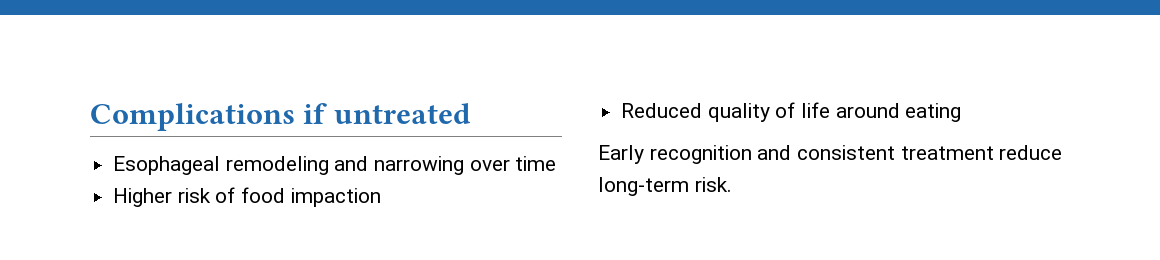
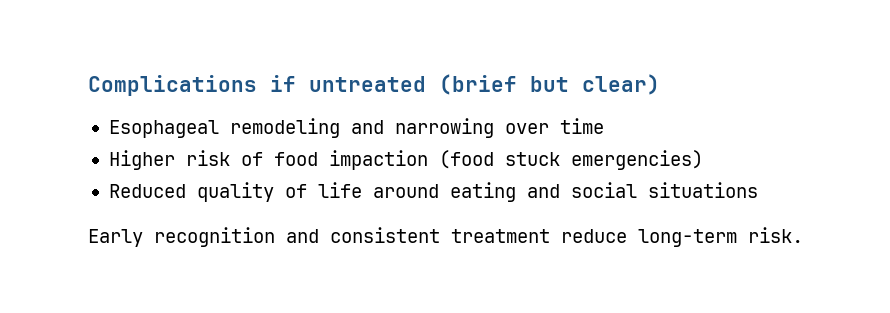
- Complications if untreated
+ Complications if untreated (brief but clear)
- Higher risk of food impaction
+ Higher risk of food impaction (food stuck emergencies)
- Reduced quality of life around eating
+ Reduced quality of life around eating and social situations

